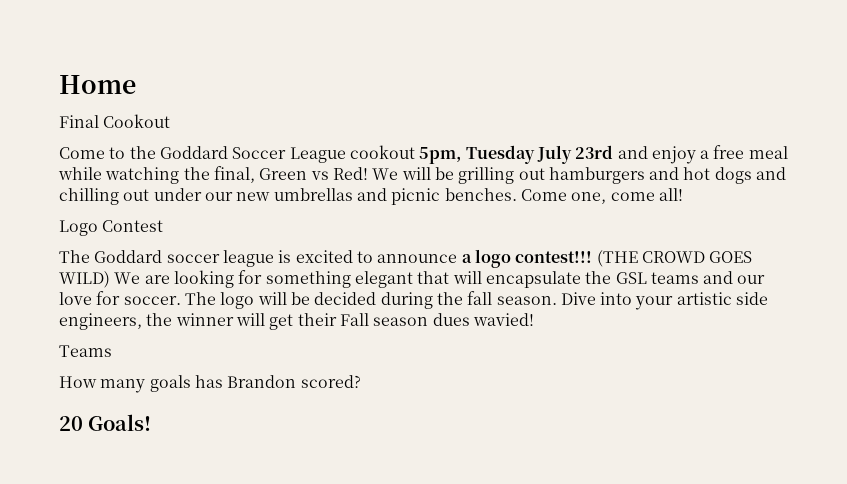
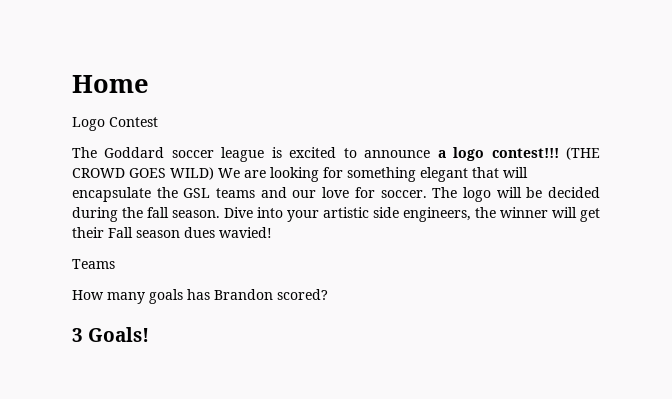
- Final Cookout
- Come to the Goddard Soccer League cookout 5pm, Tuesday July 23rd and enjoy a free meal while watching the final, Green vs Red! We will be grilling out hamburgers and hot dogs and chilling out under our new umbrellas and picnic benches. Come one, come all!
- 20 Goals!
+ 3 Goals!

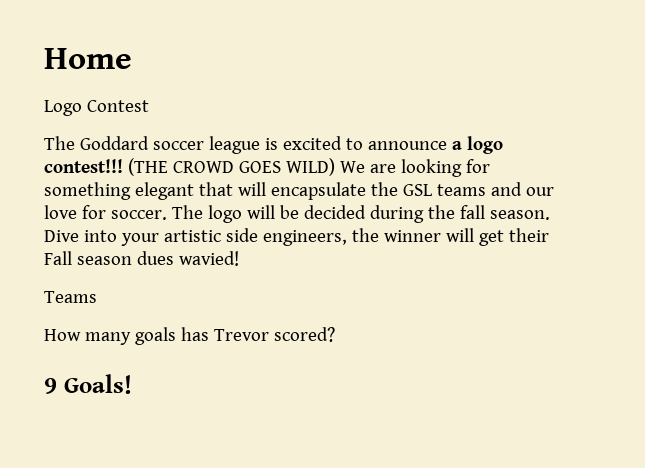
- How many goals has Brandon scored?
+ How many goals has Trevor scored?
- 3 Goals!
+ 9 Goals!

